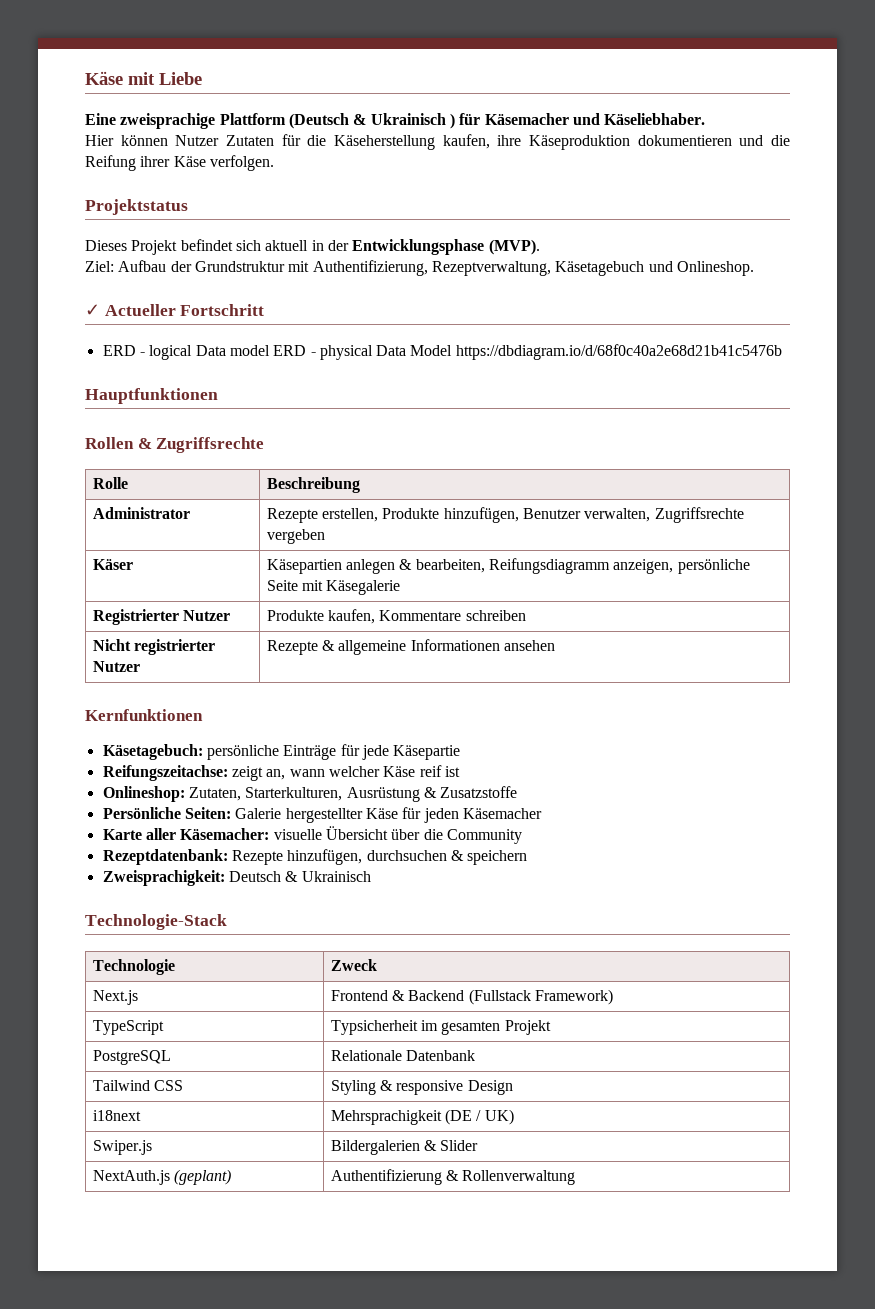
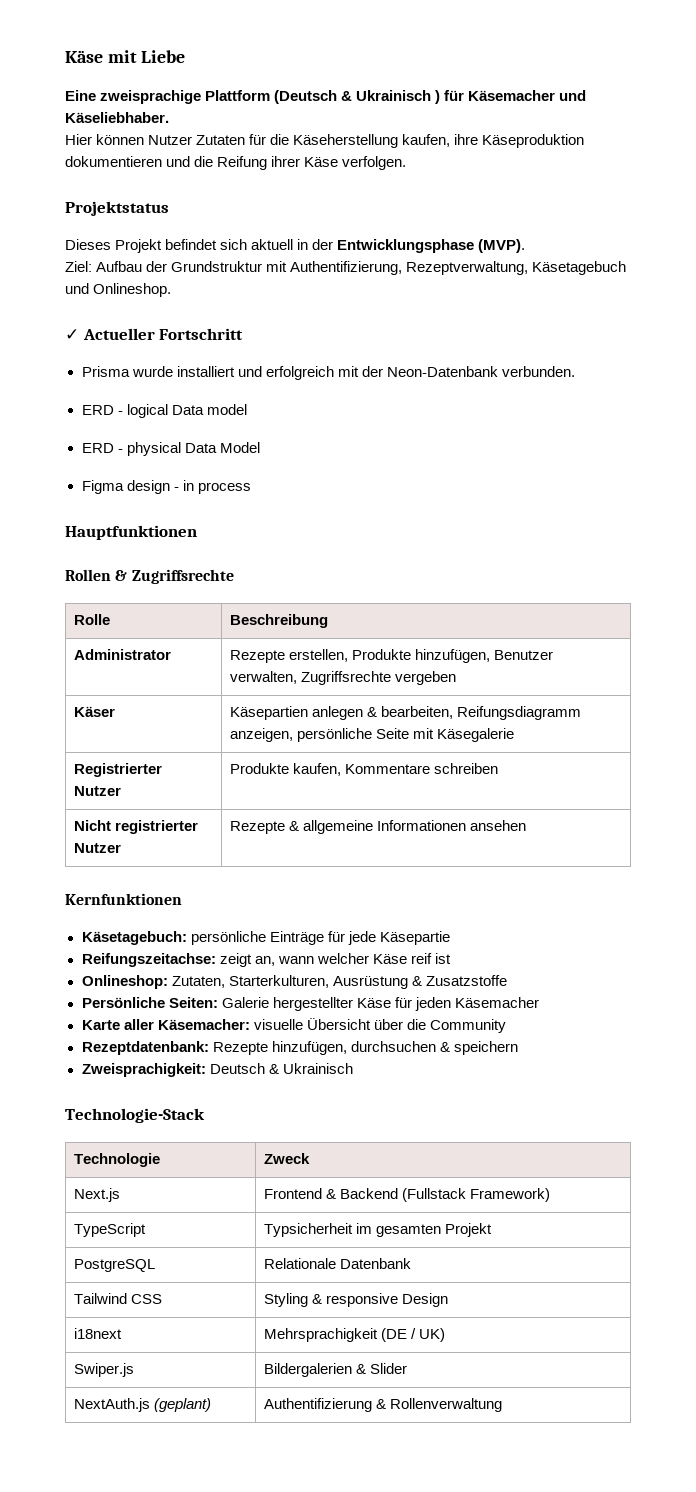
+ Prisma wurde installiert und erfolgreich mit der Neon-Datenbank verbunden.
- ERD - logical Data model ERD - physical Data Model https://dbdiagram.io/d/68f0c40a2e68d21b41c5476b
+ ERD - logical Data model
+ ERD - physical Data Model
+ Figma design - in process

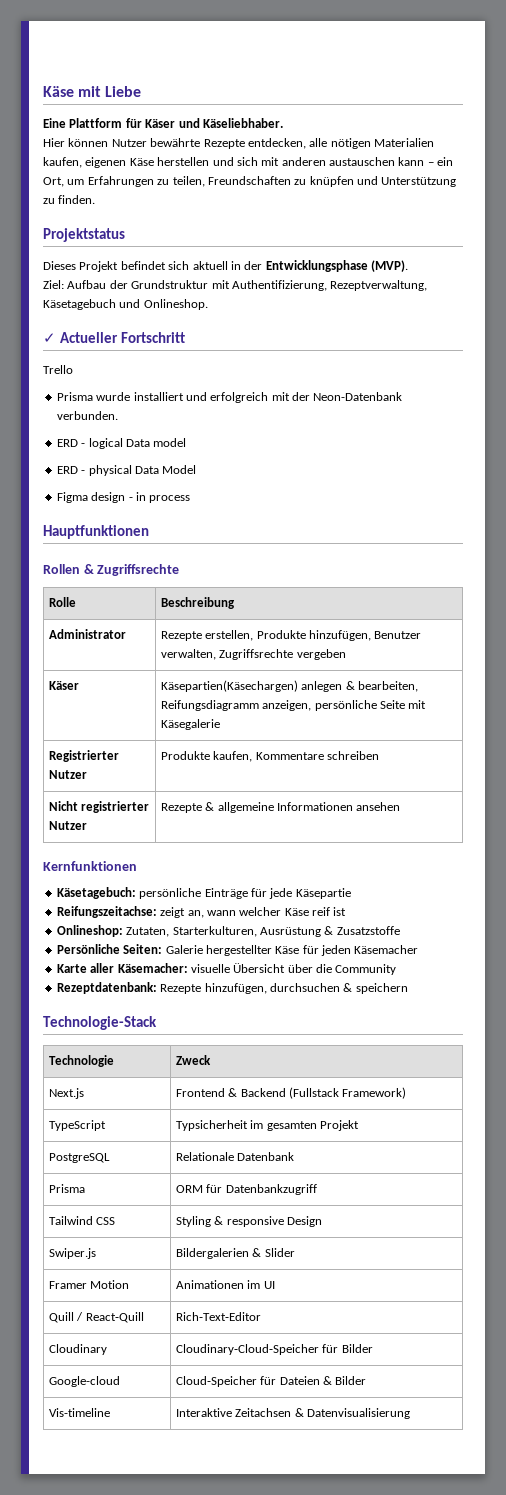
- Eine zweisprachige Plattform (Deutsch & Ukrainisch ) für Käsemacher und Käseliebhaber.
+ Eine Plattform für Käser und Käseliebhaber.
- Hier können Nutzer Zutaten für die Käseherstellung kaufen, ihre Käseproduktion dokumentieren und die Reifung ihrer Käse verfolgen.
+ Hier können Nutzer bewährte Rezepte entdecken, alle nötigen Materialien kaufen, eigenen Käse herstellen und sich mit anderen austauschen kann – ein Ort, um Erfahrungen zu teilen, Freundschaften zu knüpfen und Unterstützung zu finden.
+ Trello
- Käser | Käsepartien anlegen & bearbeiten, Reifungsdiagramm anzeigen, persönliche Seite mit Käsegalerie
+ Käser | Käsepartien(Käsechargen) anlegen & bearbeiten, Reifungsdiagramm anzeigen, persönliche Seite mit Käsegalerie
- Zweisprachigkeit: Deutsch & Ukrainisch
+ Prisma | ORM für Datenbankzugriff
- i18next | Mehrsprachigkeit (DE / UK)
- NextAuth.js (geplant) | Authentifizierung & Rollenverwaltung
+ Framer Motion | Animationen im UI
+ Quill / React‑Quill | Rich‑Text‑Editor
+ Cloudinary | Cloudinary‑Cloud‑Speicher für Bilder
+ Google-cloud | Cloud‑Speicher für Dateien & Bilder
+ Vis-timeline | Interaktive Zeitachsen & Datenvisualisierung

